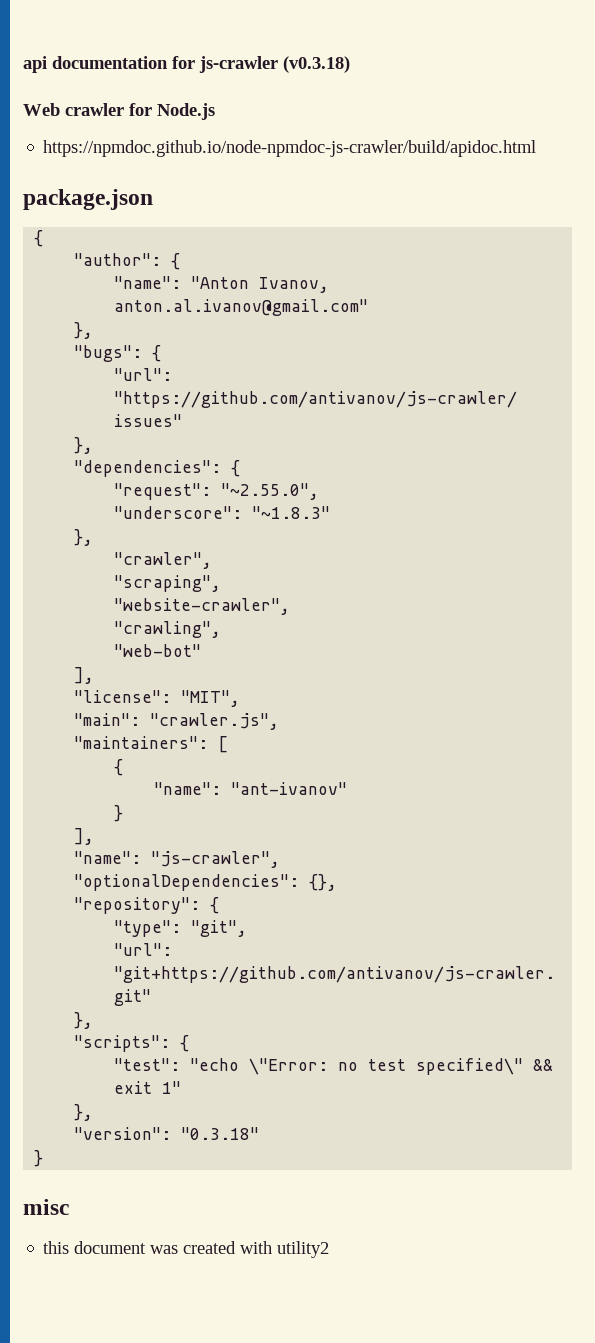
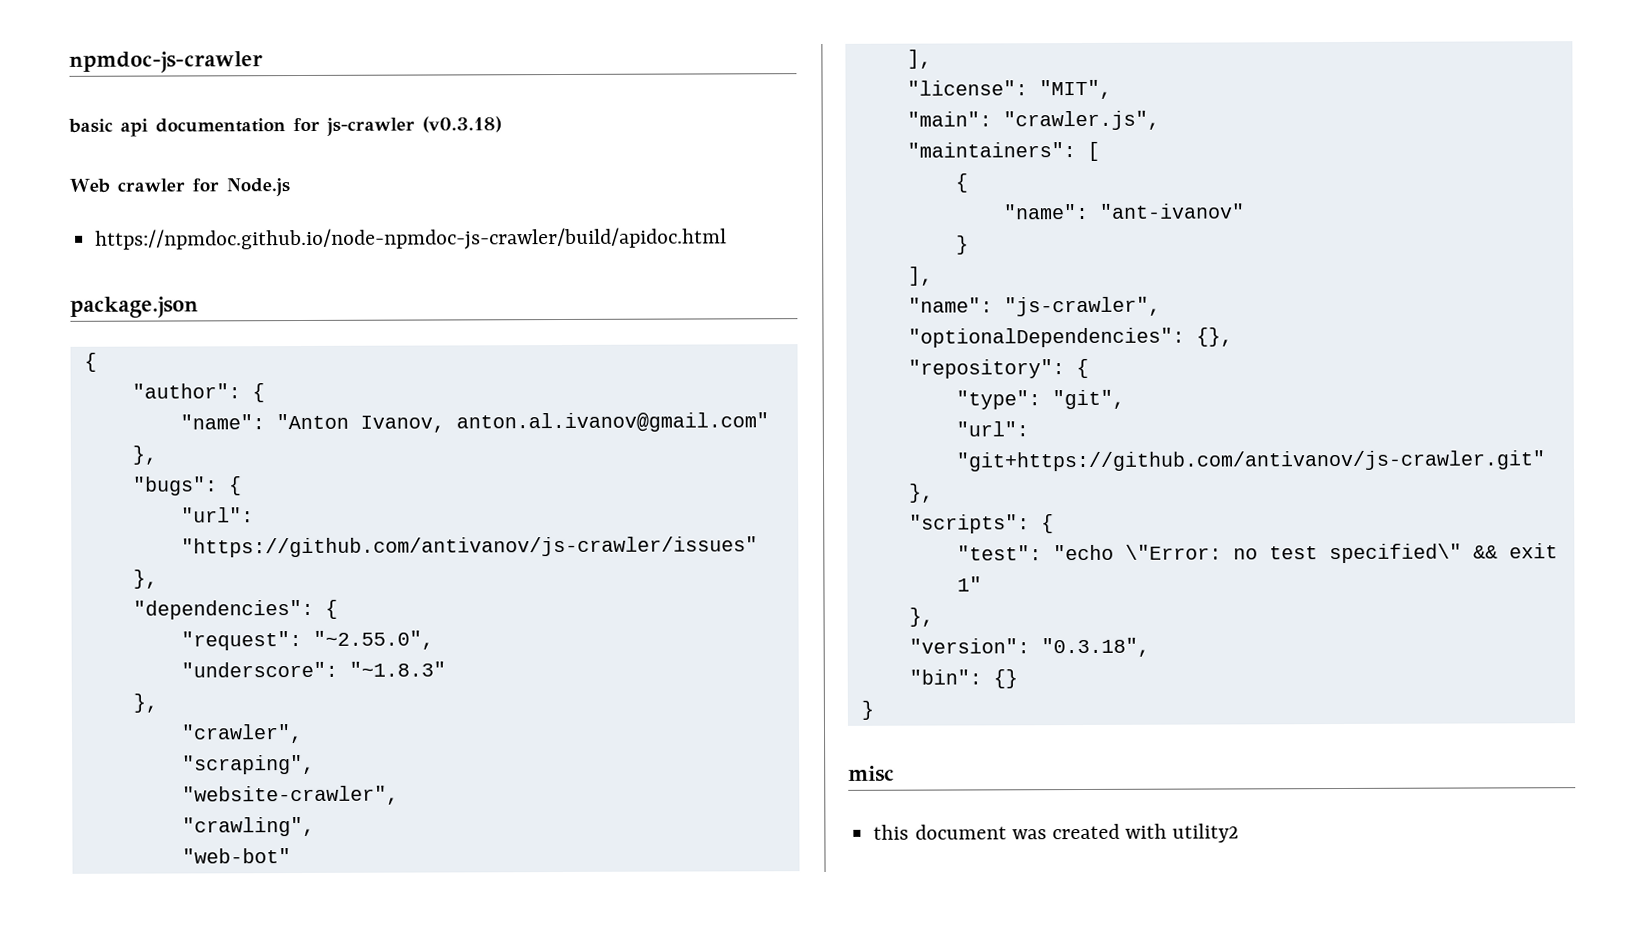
- api documentation for js-crawler (v0.3.18)
+ npmdoc-js-crawler
+ basic api documentation for js-crawler (v0.3.18)
- "version": "0.3.18"
+ "version": "0.3.18",
+ "bin": {}

